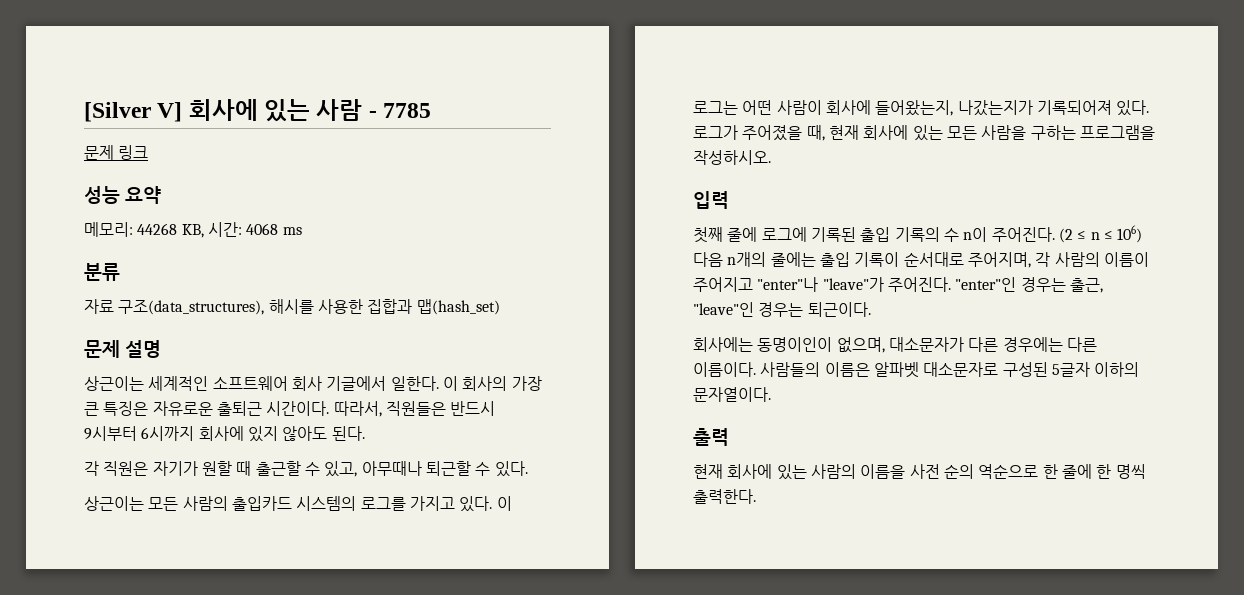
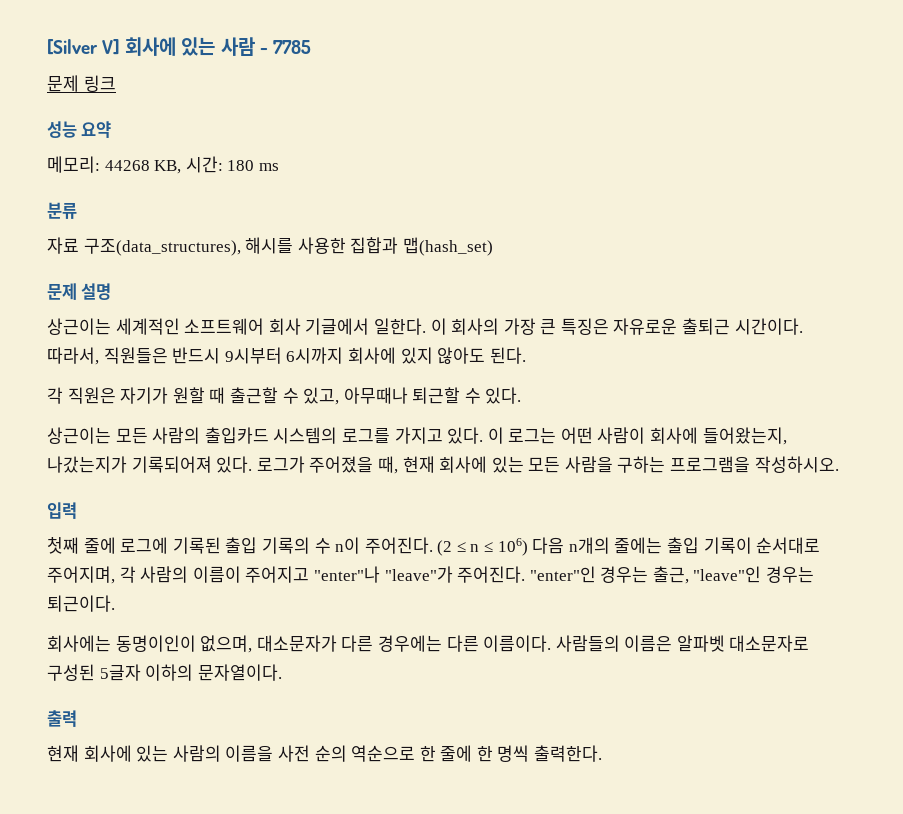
- 메모리: 44268 KB, 시간: 4068 ms
+ 메모리: 44268 KB, 시간: 180 ms

